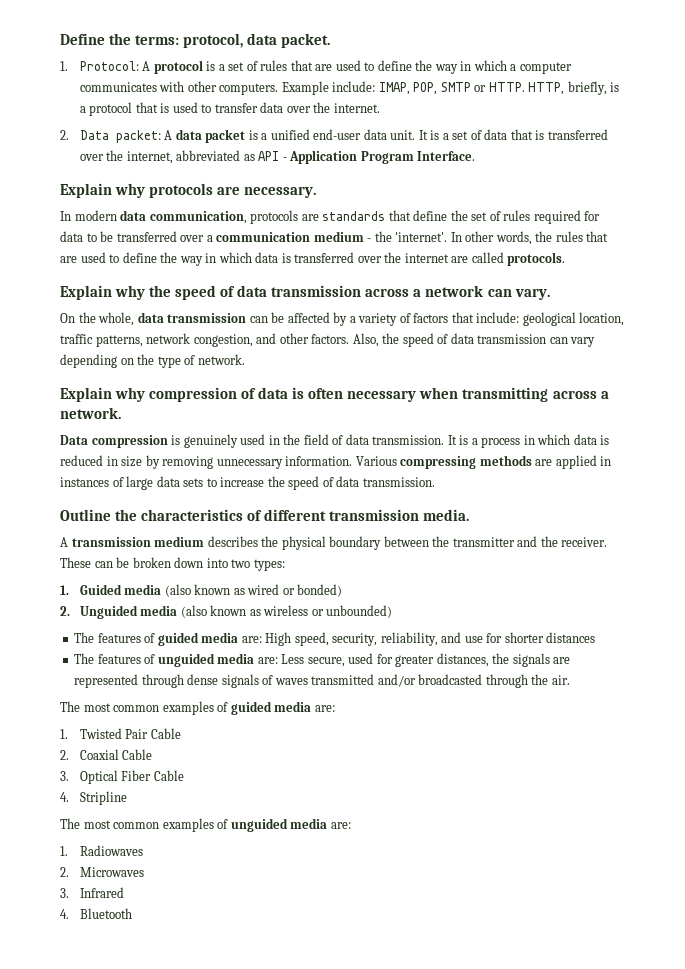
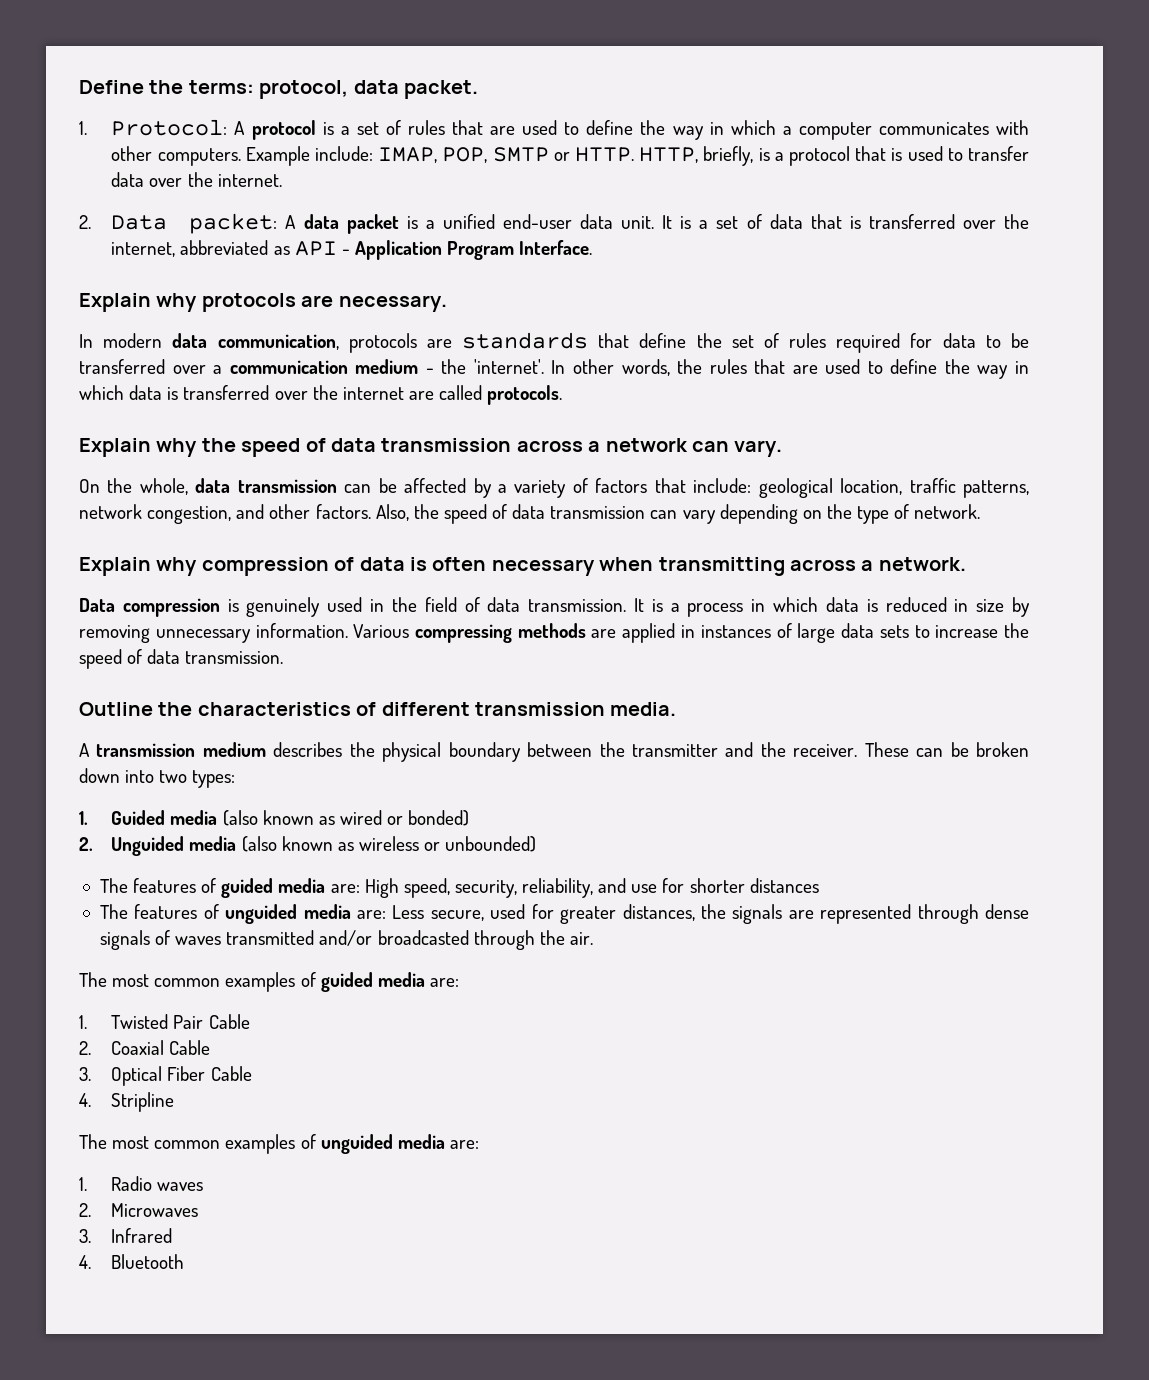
- 1. Radiowaves
+ 1. Radio waves

